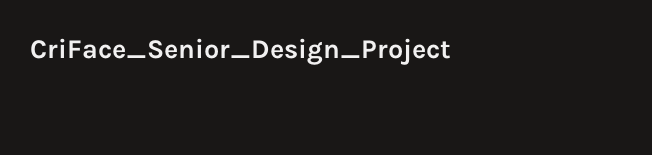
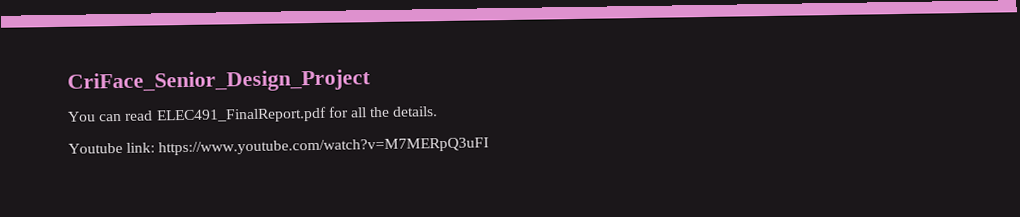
+ You can read ELEC491_FinalReport.pdf for all the details.
+ Youtube link: https://www.youtube.com/watch?v=M7MERpQ3uFI

